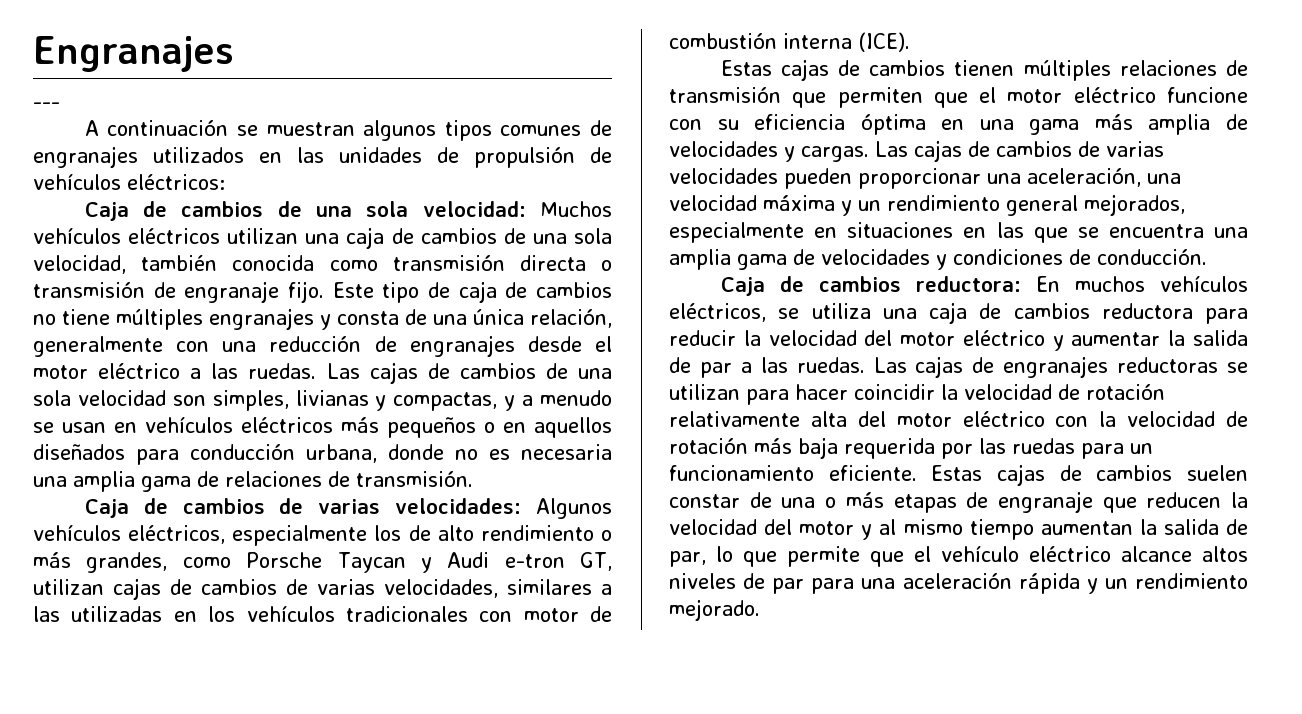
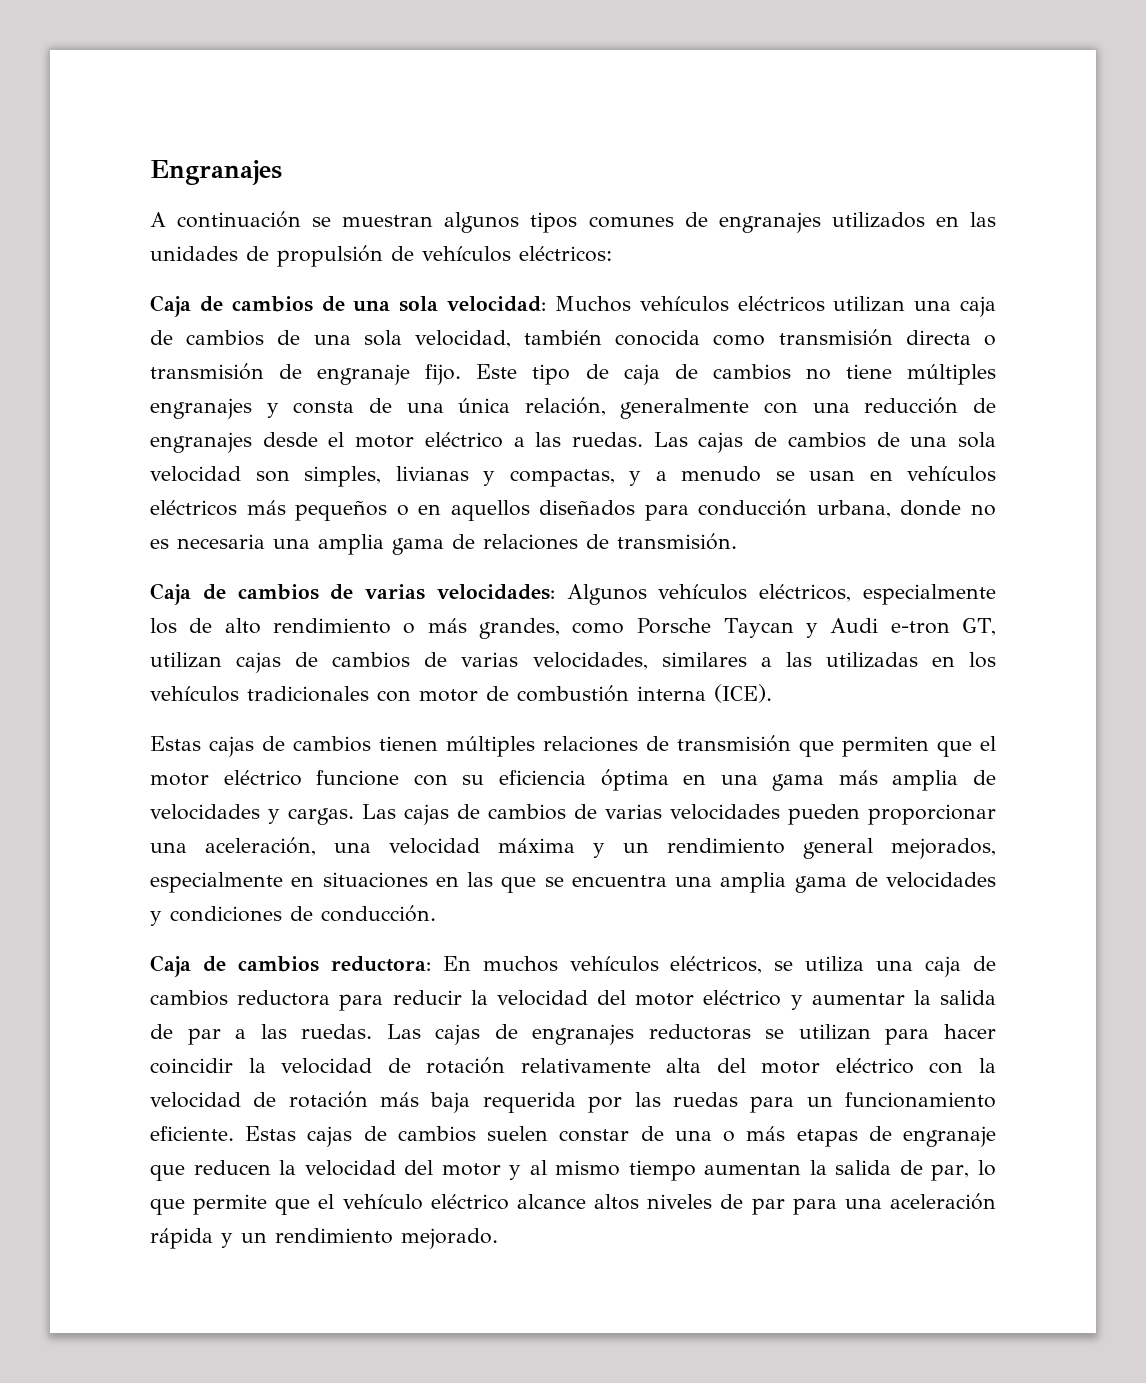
- ---

